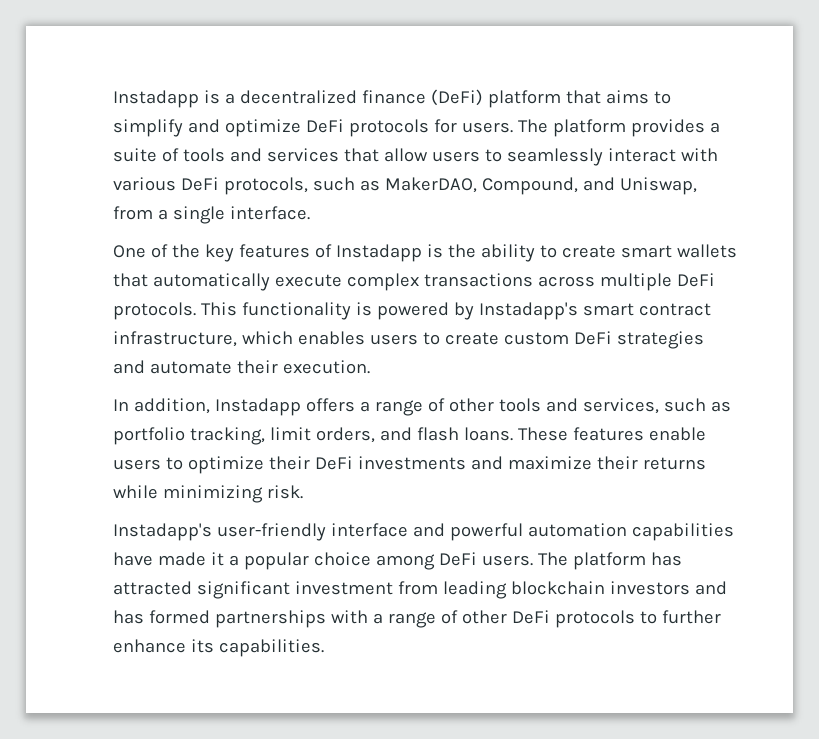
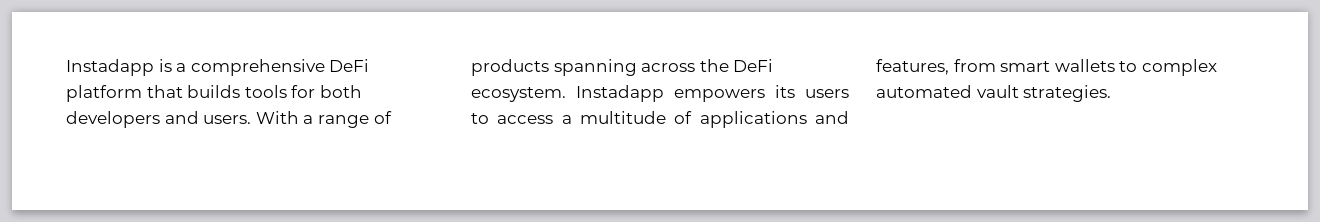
- Instadapp is a decentralized finance (DeFi) platform that aims to simplify and optimize DeFi protocols for users. The platform provides a suite of tools and services that allow users to seamlessly interact with various DeFi protocols, such as MakerDAO, Compound, and Uniswap, from a single interface.
- One of the key features of Instadapp is the ability to create smart wallets that automatically execute complex transactions across multiple DeFi protocols. This functionality is powered by Instadapp's smart contract infrastructure, which enables users to create custom DeFi strategies and automate their execution.
- In addition, Instadapp offers a range of other tools and services, such as portfolio tracking, limit orders, and flash loans. These features enable users to optimize their DeFi investments and maximize their returns while minimizing risk.
- Instadapp's user-friendly interface and powerful automation capabilities have made it a popular choice among DeFi users. The platform has attracted significant investment from leading blockchain investors and has formed partnerships with a range of other DeFi protocols to further enhance its capabilities.
+ Instadapp is a comprehensive DeFi platform that builds tools for both developers and users. With a range of products spanning across the DeFi ecosystem. Instadapp empowers its users to access a multitude of applications and features, from smart wallets to complex automated vault strategies.

